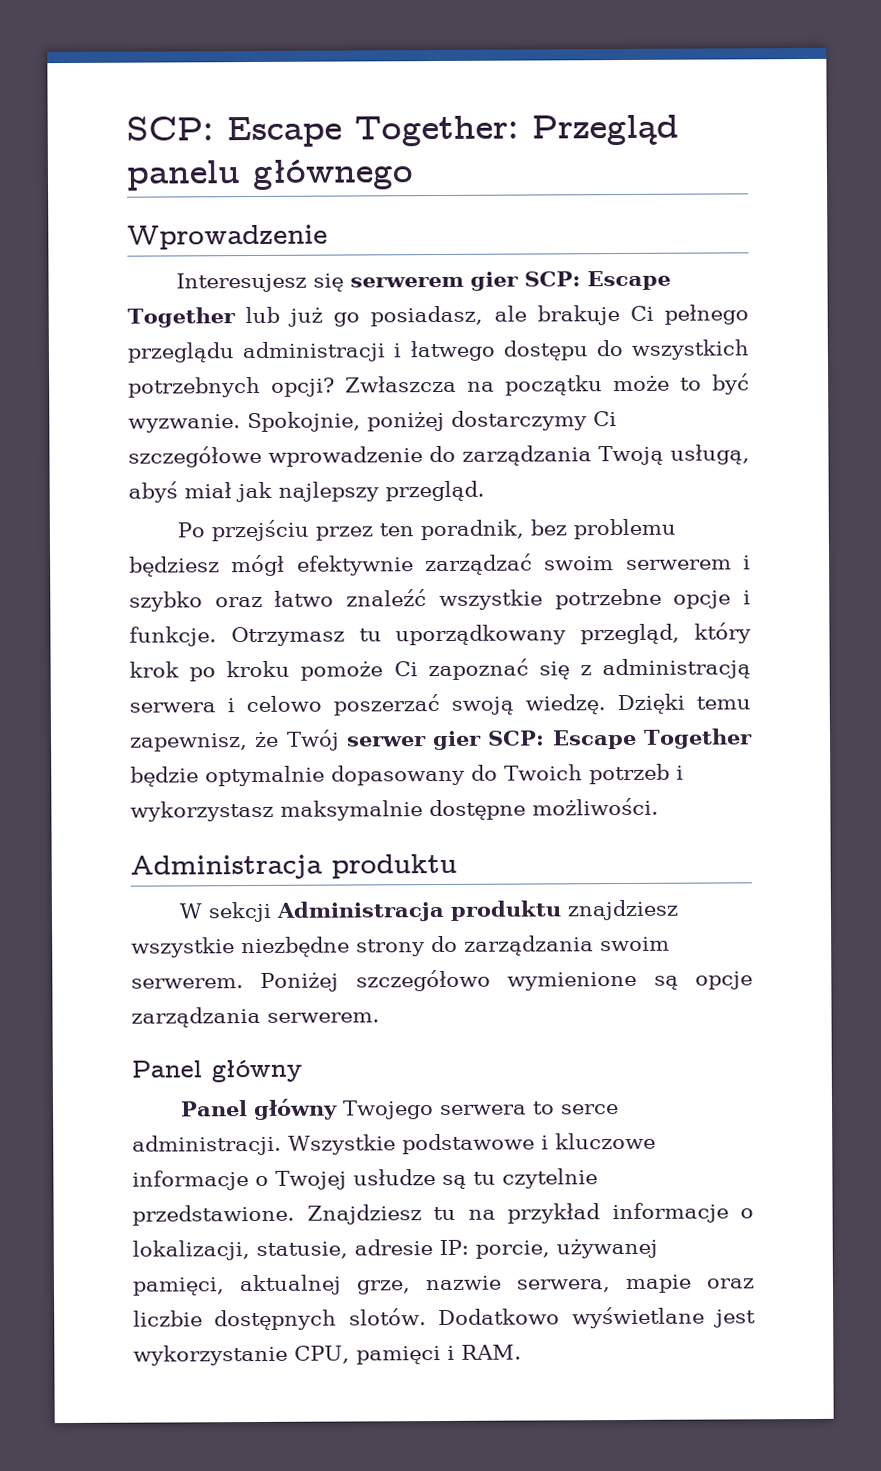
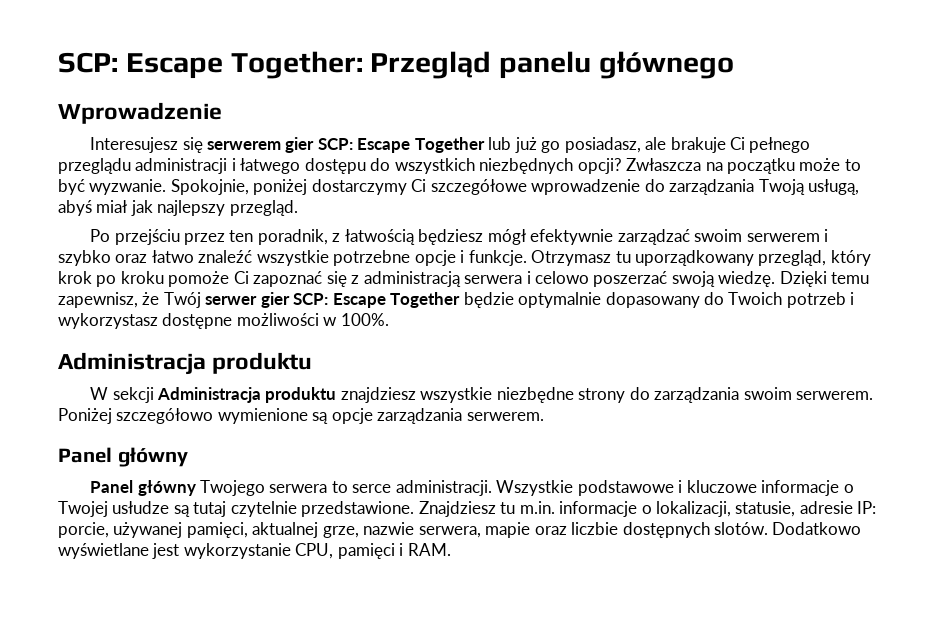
- Interesujesz się serwerem gier SCP: Escape Together lub już go posiadasz, ale brakuje Ci pełnego przeglądu administracji i łatwego dostępu do wszystkich potrzebnych opcji?
+ Interesujesz się serwerem gier SCP: Escape Together lub już go posiadasz, ale brakuje Ci pełnego przeglądu administracji i łatwego dostępu do wszystkich niezbędnych opcji?
- Po przejściu przez ten poradnik, bez problemu będziesz mógł efektywnie zarządzać swoim serwerem i szybko oraz łatwo znaleźć wszystkie potrzebne opcje i funkcje.
+ Po przejściu przez ten poradnik, z łatwością będziesz mógł efektywnie zarządzać swoim serwerem i szybko oraz łatwo znaleźć wszystkie potrzebne opcje i funkcje.
- Dzięki temu zapewnisz, że Twój serwer gier SCP: Escape Together będzie optymalnie dopasowany do Twoich potrzeb i wykorzystasz maksymalnie dostępne możliwości.
+ Dzięki temu zapewnisz, że Twój serwer gier SCP: Escape Together będzie optymalnie dopasowany do Twoich potrzeb i wykorzystasz dostępne możliwości w 100%.
- Wszystkie podstawowe i kluczowe informacje o Twojej usłudze są tu czytelnie przedstawione.
+ Wszystkie podstawowe i kluczowe informacje o Twojej usłudze są tutaj czytelnie przedstawione.
- Znajdziesz tu na przykład informacje o lokalizacji, statusie, adresie IP: porcie, używanej pamięci, aktualnej grze, nazwie serwera, mapie oraz liczbie dostępnych slotów.
+ Znajdziesz tu m.in. informacje o lokalizacji, statusie, adresie IP: porcie, używanej pamięci, aktualnej grze, nazwie serwera, mapie oraz liczbie dostępnych slotów.

